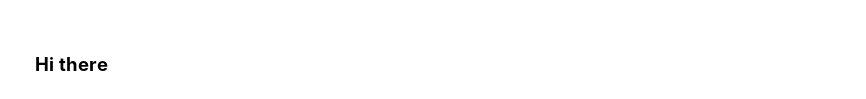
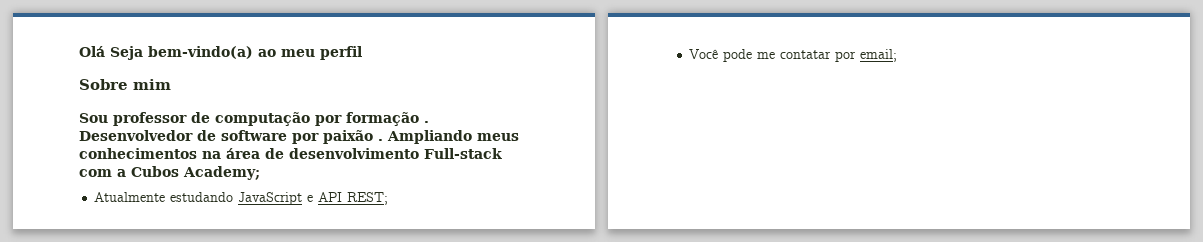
- Hi there
+ Olá Seja bem-vindo(a) ao meu perfil
+ Sobre mim
+ Sou professor de computação por formação . Desenvolvedor de software por paixão . Ampliando meus conhecimentos na área de desenvolvimento Full-stack com a Cubos Academy;
+ Atualmente estudando JavaScript e API REST;
+ Você pode me contatar por email;

